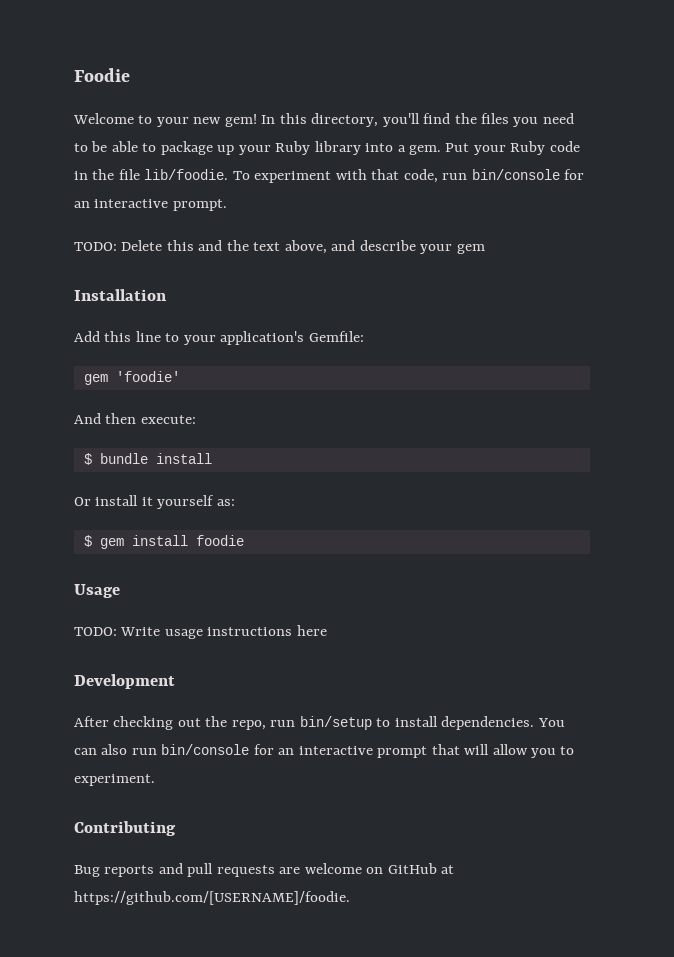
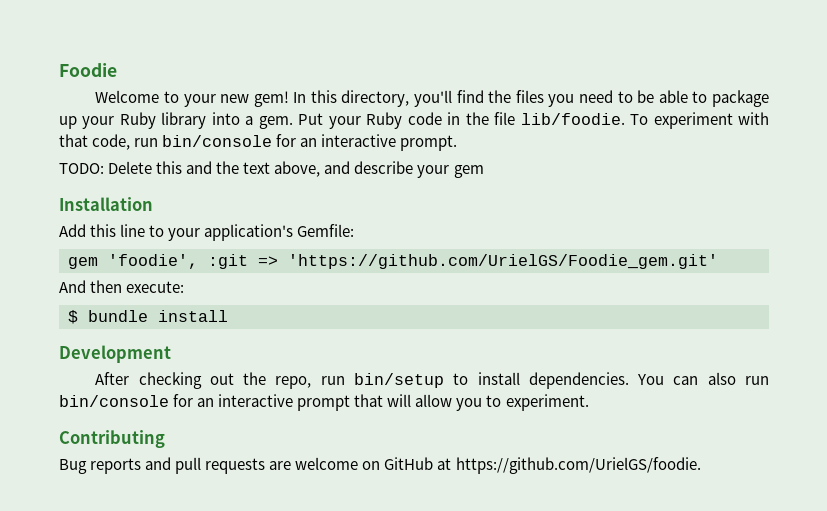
- gem 'foodie'
+ gem 'foodie', :git => 'https://github.com/UrielGS/Foodie_gem.git'
- Or install it yourself as:
- $ gem install foodie
- Usage
- TODO: Write usage instructions here
- Bug reports and pull requests are welcome on GitHub at https://github.com/[USERNAME]/foodie.
+ Bug reports and pull requests are welcome on GitHub at https://github.com/UrielGS/foodie.

